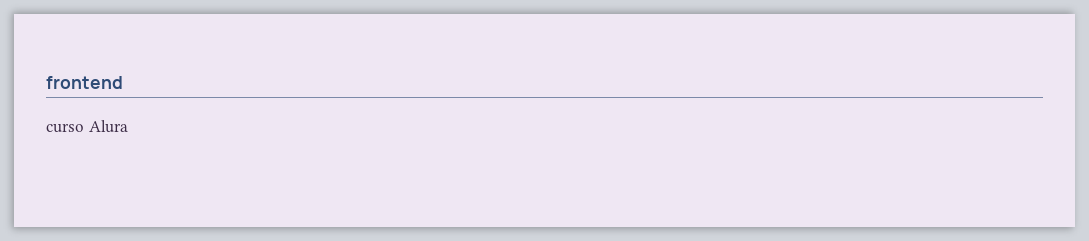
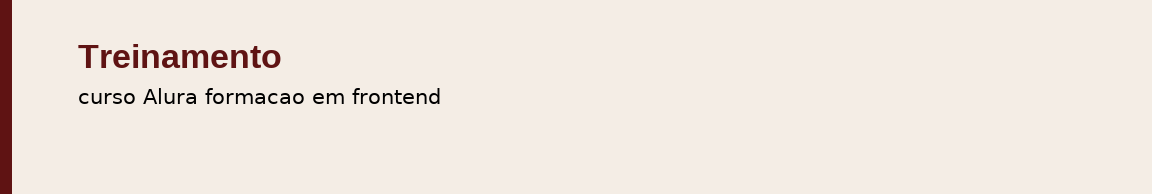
- frontend
+ Treinamento
- curso Alura
+ curso Alura formacao em frontend

